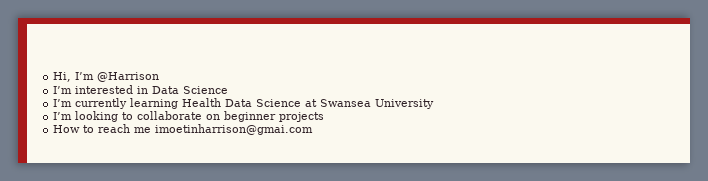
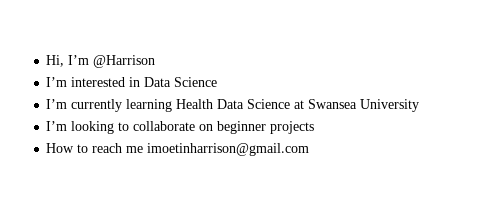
- How to reach me imoetinharrison@gmai.com
+ How to reach me imoetinharrison@gmail.com

